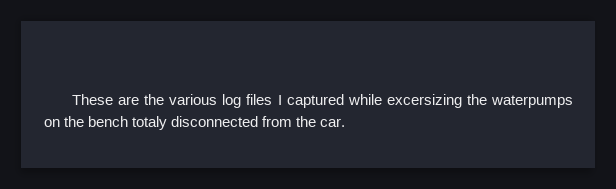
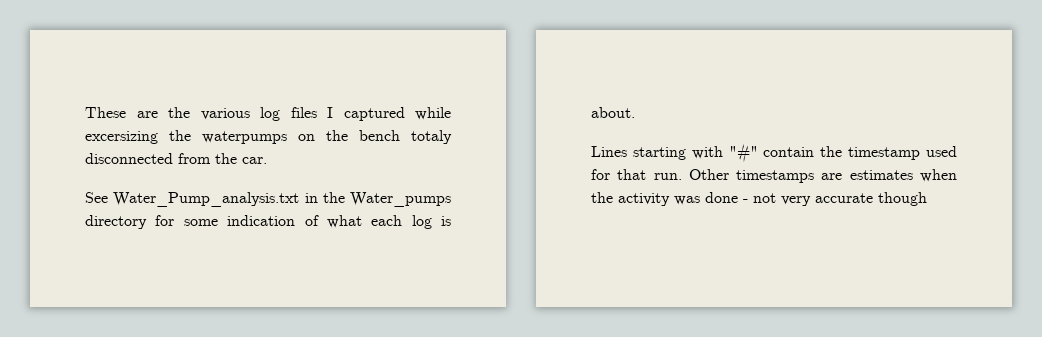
+ See Water_Pump_analysis.txt in the Water_pumps directory for some indication of what each log is about.
+ Lines starting with "#" contain the timestamp used for that run. Other timestamps are estimates when the activity was done - not very accurate though

